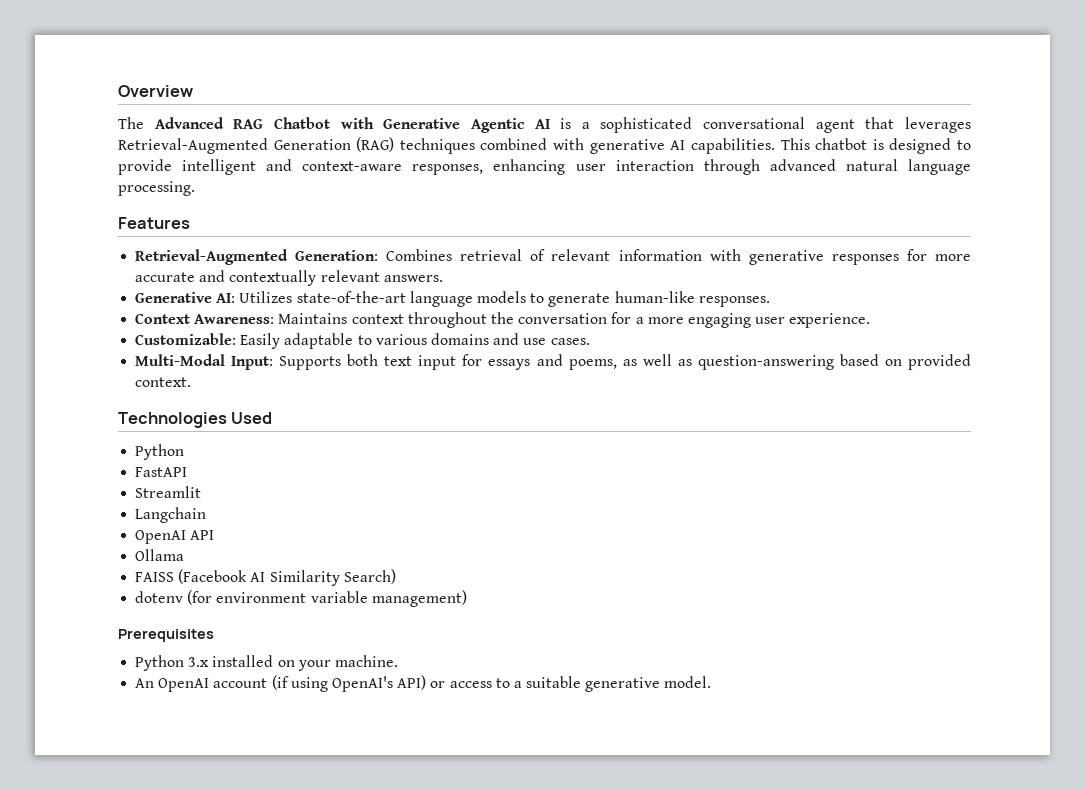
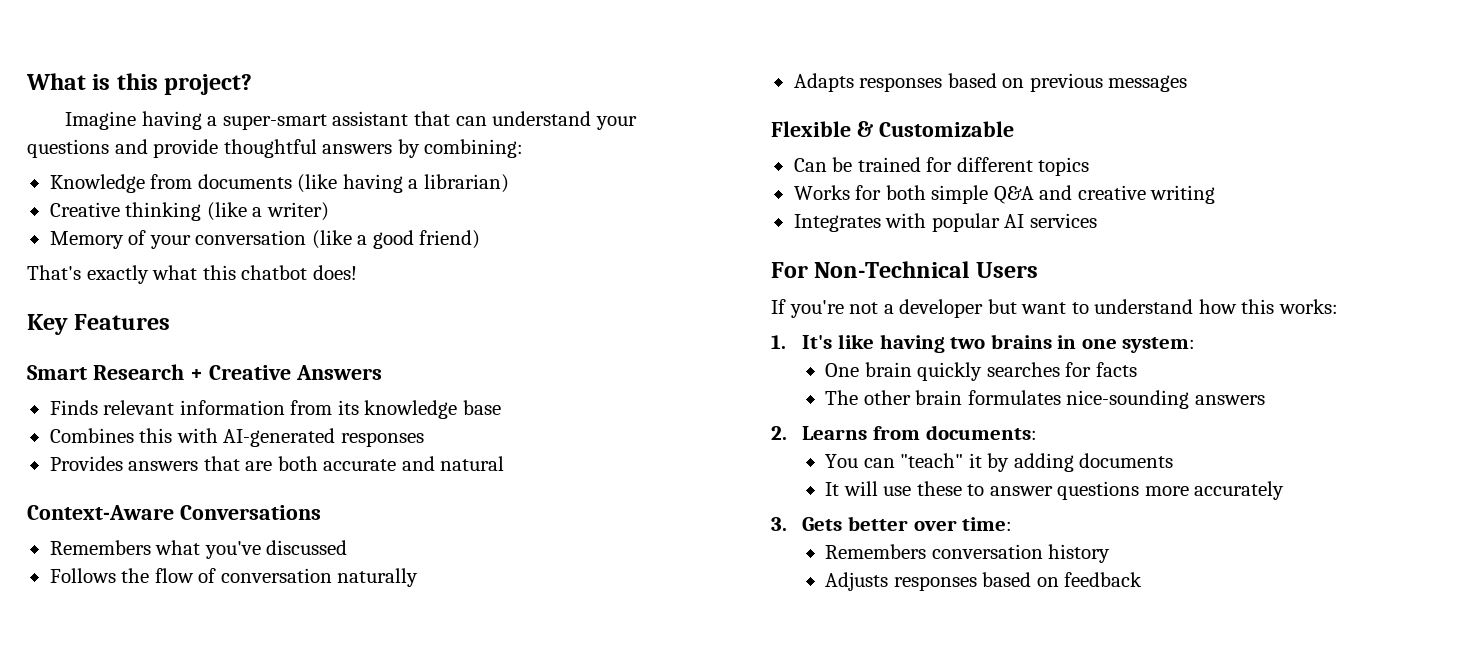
- Overview
- The Advanced RAG Chatbot with Generative Agentic AI is a sophisticated conversational agent that leverages Retrieval-Augmented Generation (RAG) techniques combined with generative AI capabilities. This chatbot is designed to provide intelligent and context-aware responses, enhancing user interaction through advanced natural language processing.
- Features
- Retrieval-Augmented Generation: Combines retrieval of relevant information with generative responses for more accurate and contextually relevant answers.
- Generative AI: Utilizes state-of-the-art language models to generate human-like responses.
- Context Awareness: Maintains context throughout the conversation for a more engaging user experience.
- Customizable: Easily adaptable to various domains and use cases.
- Multi-Modal Input: Supports both text input for essays and poems, as well as question-answering based on provided context.
- Technologies Used
- Python
- FastAPI
- Streamlit
- Langchain
- OpenAI API
- Ollama
- FAISS (Facebook AI Similarity Search)
- dotenv (for environment variable management)
- Prerequisites
- Python 3.x installed on your machine.
- An OpenAI account (if using OpenAI's API) or access to a suitable generative model.
+ What is this project?
+ Imagine having a super-smart assistant that can understand your questions and provide thoughtful answers by combining:
+ Knowledge from documents (like having a librarian)
+ Creative thinking (like a writer)
+ Memory of your conversation (like a good friend)
+ That's exactly what this chatbot does!
+ Key Features
+ Smart Research + Creative Answers
+ Finds relevant information from its knowledge base
+ Combines this with AI-generated responses
+ Provides answers that are both accurate and natural
+ Context-Aware Conversations
+ Remembers what you've discussed
+ Follows the flow of conversation naturally
+ Adapts responses based on previous messages
+ Flexible & Customizable
+ Can be trained for different topics
+ Works for both simple Q&A and creative writing
+ Integrates with popular AI services
+ For Non-Technical Users
+ If you're not a developer but want to understand how this works:
+ 1. It's like having two brains in one system:
+ One brain quickly searches for facts
+ The other brain formulates nice-sounding answers
+ 2. Learns from documents:
+ You can "teach" it by adding documents
+ It will use these to answer questions more accurately
+ 3. Gets better over time:
+ Remembers conversation history
+ Adjusts responses based on feedback

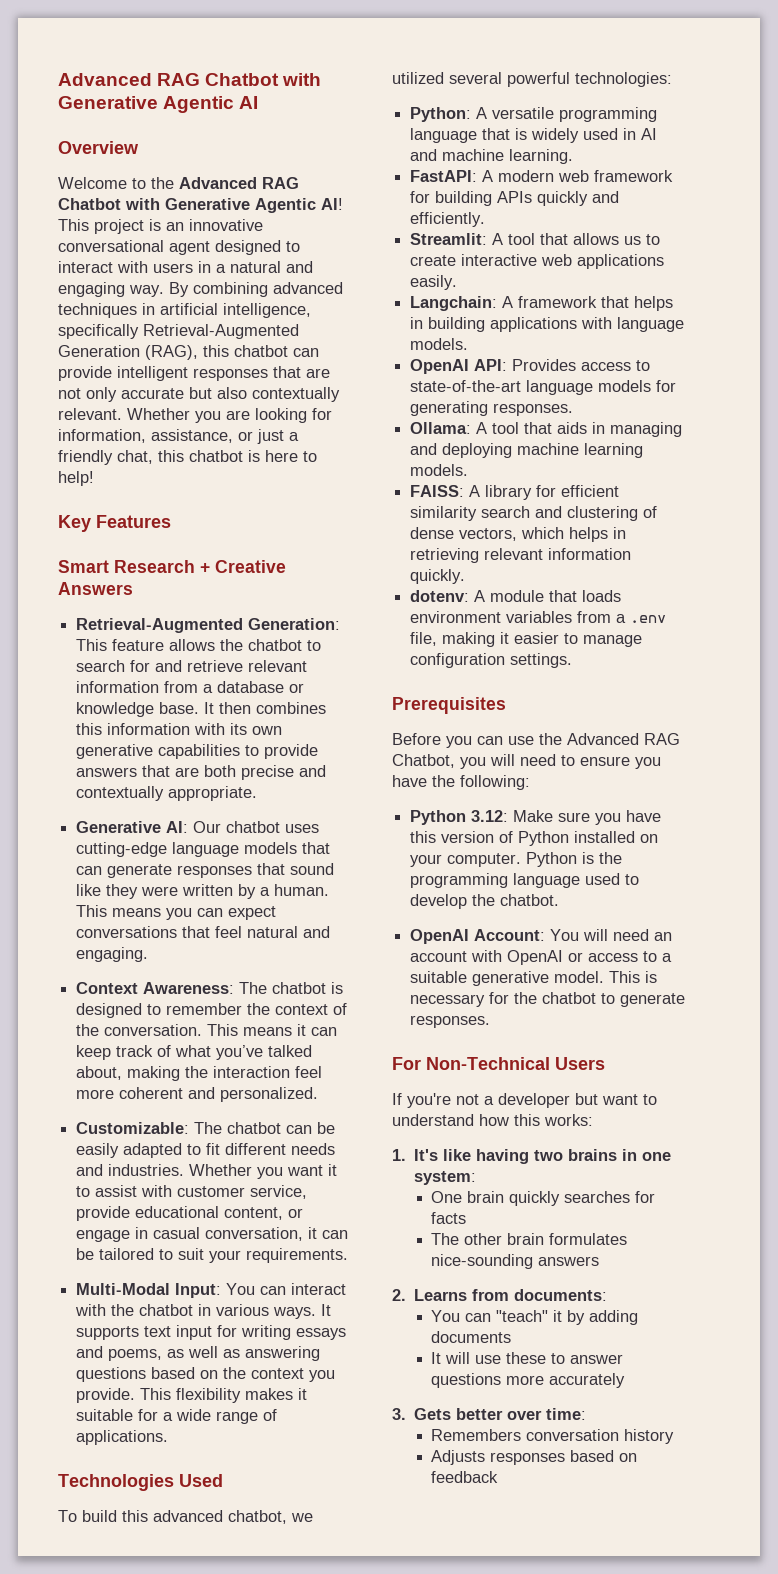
- What is this project?
- Imagine having a super-smart assistant that can understand your questions and provide thoughtful answers by combining:
- Knowledge from documents (like having a librarian)
- Creative thinking (like a writer)
- Memory of your conversation (like a good friend)
- That's exactly what this chatbot does!
+ Advanced RAG Chatbot with Generative Agentic AI
+ Overview
+ Welcome to the Advanced RAG Chatbot with Generative Agentic AI! This project is an innovative conversational agent designed to interact with users in a natural and engaging way. By combining advanced techniques in artificial intelligence, specifically Retrieval-Augmented Generation (RAG), this chatbot can provide intelligent responses that are not only accurate but also contextually relevant. Whether you are looking for information, assistance, or just a friendly chat, this chatbot is here to help!
- Finds relevant information from its knowledge base
- Combines this with AI-generated responses
- Provides answers that are both accurate and natural
- Context-Aware Conversations
- Remembers what you've discussed
- Follows the flow of conversation naturally
- Adapts responses based on previous messages
- Flexible & Customizable
- Can be trained for different topics
- Works for both simple Q&A and creative writing
- Integrates with popular AI services
+ Retrieval-Augmented Generation: This feature allows the chatbot to search for and retrieve relevant information from a database or knowledge base. It then combines this information with its own generative capabilities to provide answers that are both precise and contextually appropriate.
+ Generative AI: Our chatbot uses cutting-edge language models that can generate responses that sound like they were written by a human. This means you can expect conversations that feel natural and engaging.
+ Context Awareness: The chatbot is designed to remember the context of the conversation. This means it can keep track of what you’ve talked about, making the interaction feel more coherent and personalized.
+ Customizable: The chatbot can be easily adapted to fit different needs and industries. Whether you want it to assist with customer service, provide educational content, or engage in casual conversation, it can be tailored to suit your requirements.
+ Multi-Modal Input: You can interact with the chatbot in various ways. It supports text input for writing essays and poems, as well as answering questions based on the context you provide. This flexibility makes it suitable for a wide range of applications.
+ Technologies Used
+ To build this advanced chatbot, we utilized several powerful technologies:
+ Python: A versatile programming language that is widely used in AI and machine learning.
+ FastAPI: A modern web framework for building APIs quickly and efficiently.
+ Streamlit: A tool that allows us to create interactive web applications easily.
+ Langchain: A framework that helps in building applications with language models.
+ OpenAI API: Provides access to state-of-the-art language models for generating responses.
+ Ollama: A tool that aids in managing and deploying machine learning models.
+ FAISS: A library for efficient similarity search and clustering of dense vectors, which helps in retrieving relevant information quickly.
+ dotenv: A module that loads environment variables from a .env file, making it easier to manage configuration settings.
+ Prerequisites
+ Before you can use the Advanced RAG Chatbot, you will need to ensure you have the following:
+ Python 3.12: Make sure you have this version of Python installed on your computer. Python is the programming language used to develop the chatbot.
+ OpenAI Account: You will need an account with OpenAI or access to a suitable generative model. This is necessary for the chatbot to generate responses.

